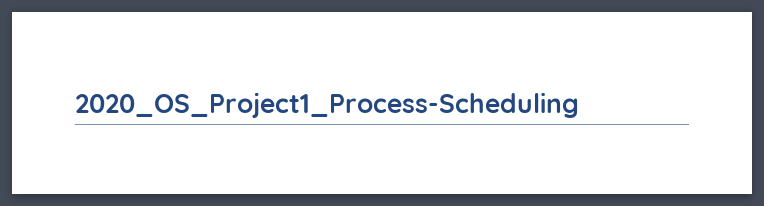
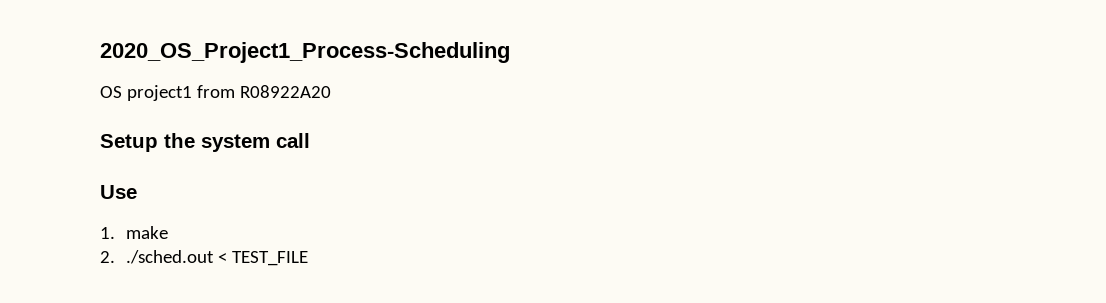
+ OS project1 from R08922A20
+ Setup the system call
+ Use
+ 1. make
+ 2. ./sched.out < TEST_FILE

